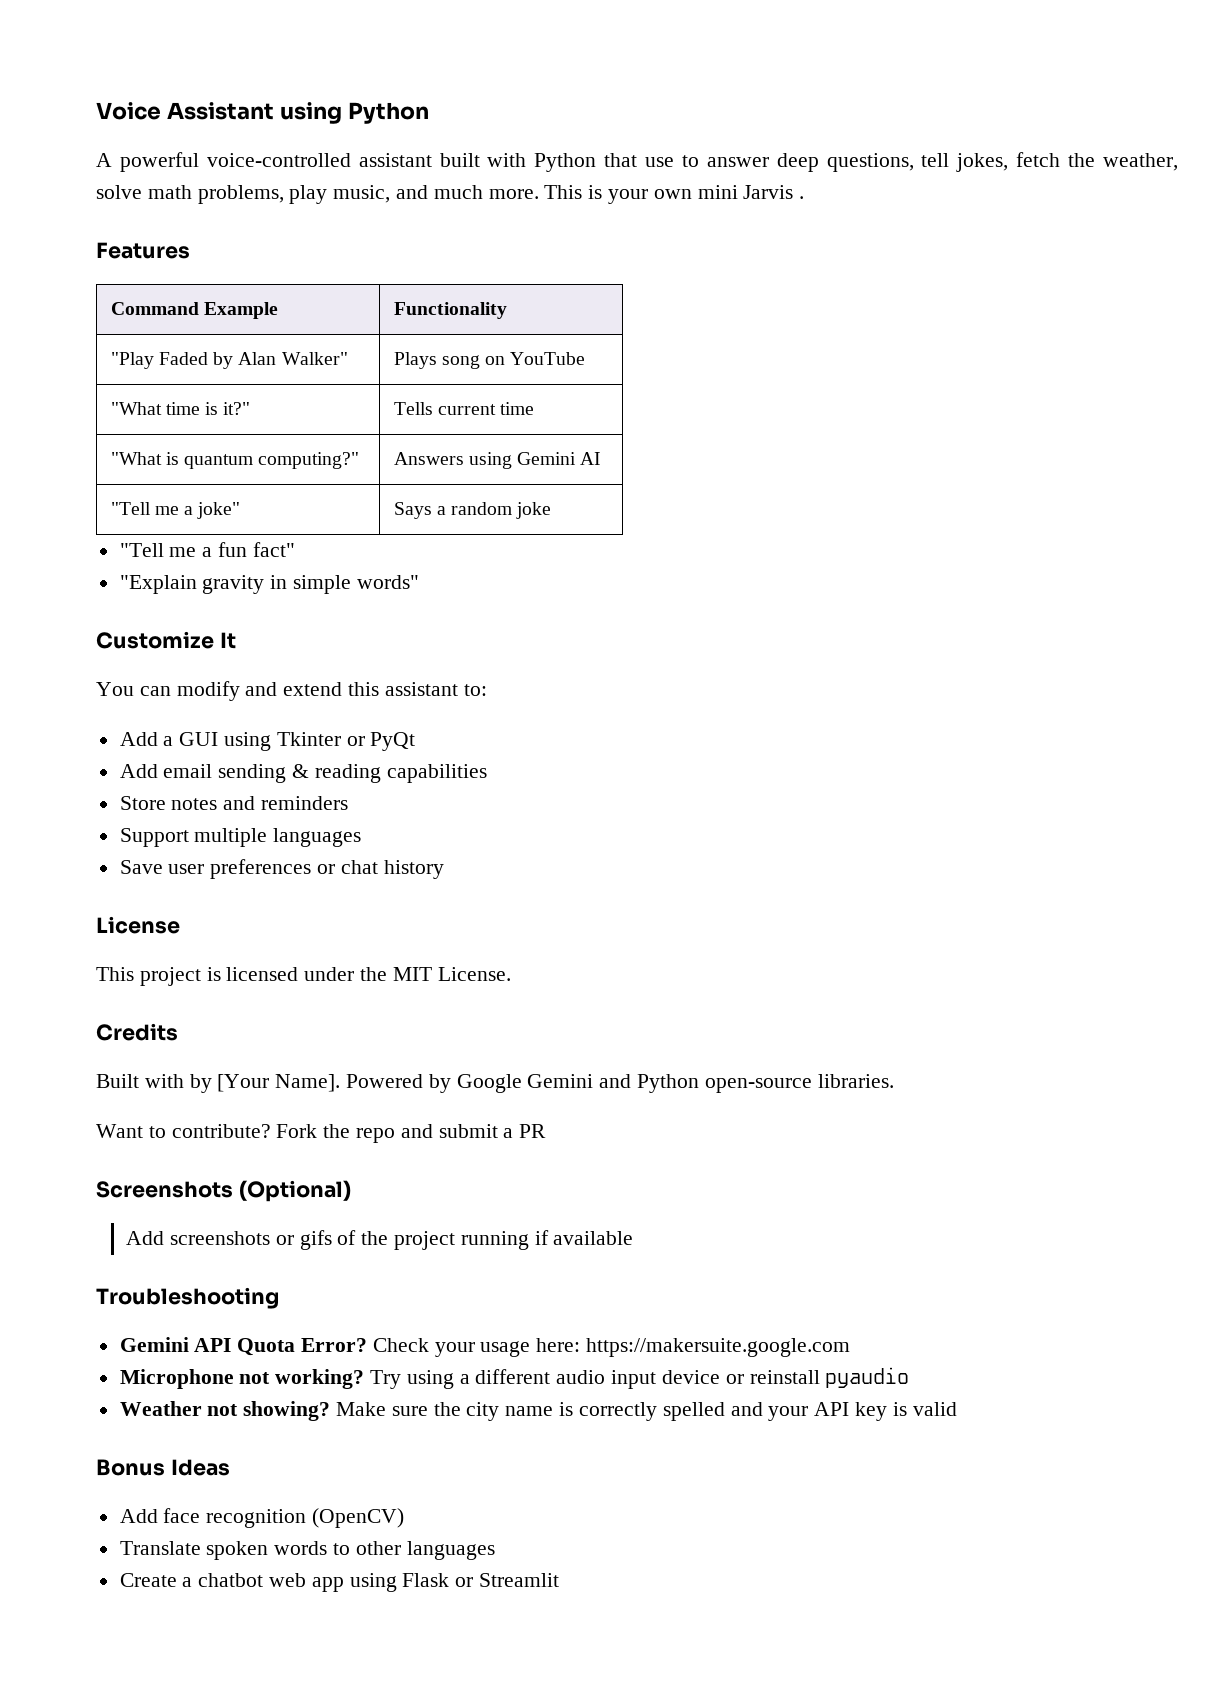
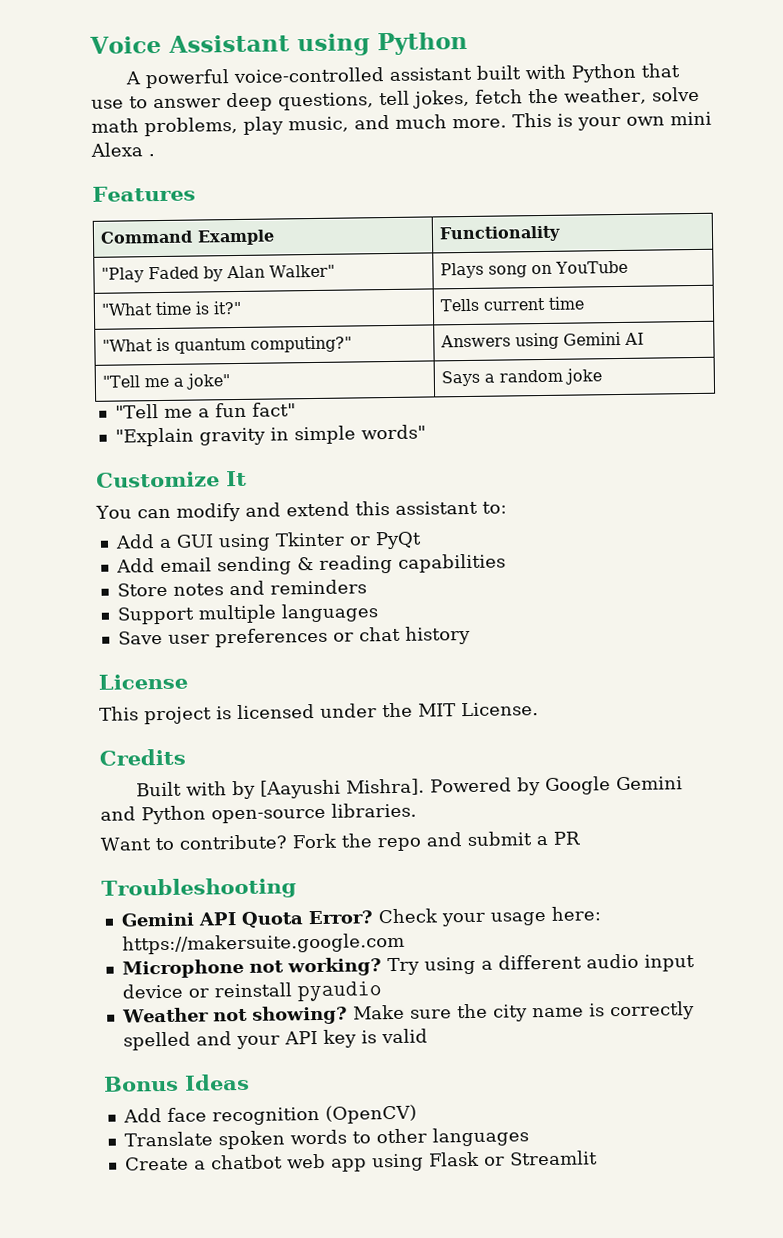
- This is your own mini Jarvis .
+ This is your own mini Alexa .
- Built with by [Your Name].
+ Built with by [Aayushi Mishra].
- Screenshots (Optional)
- Add screenshots or gifs of the project running if available

